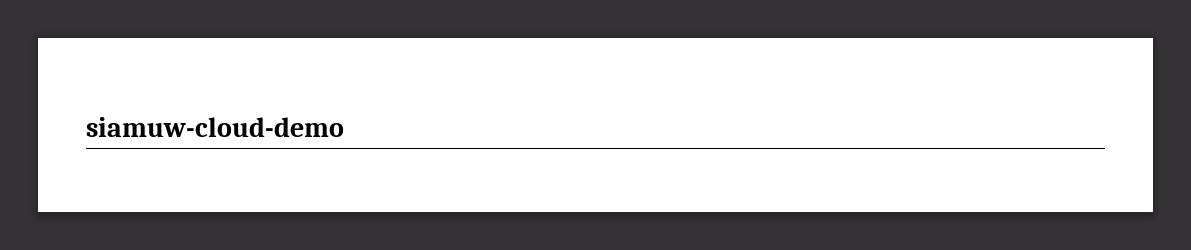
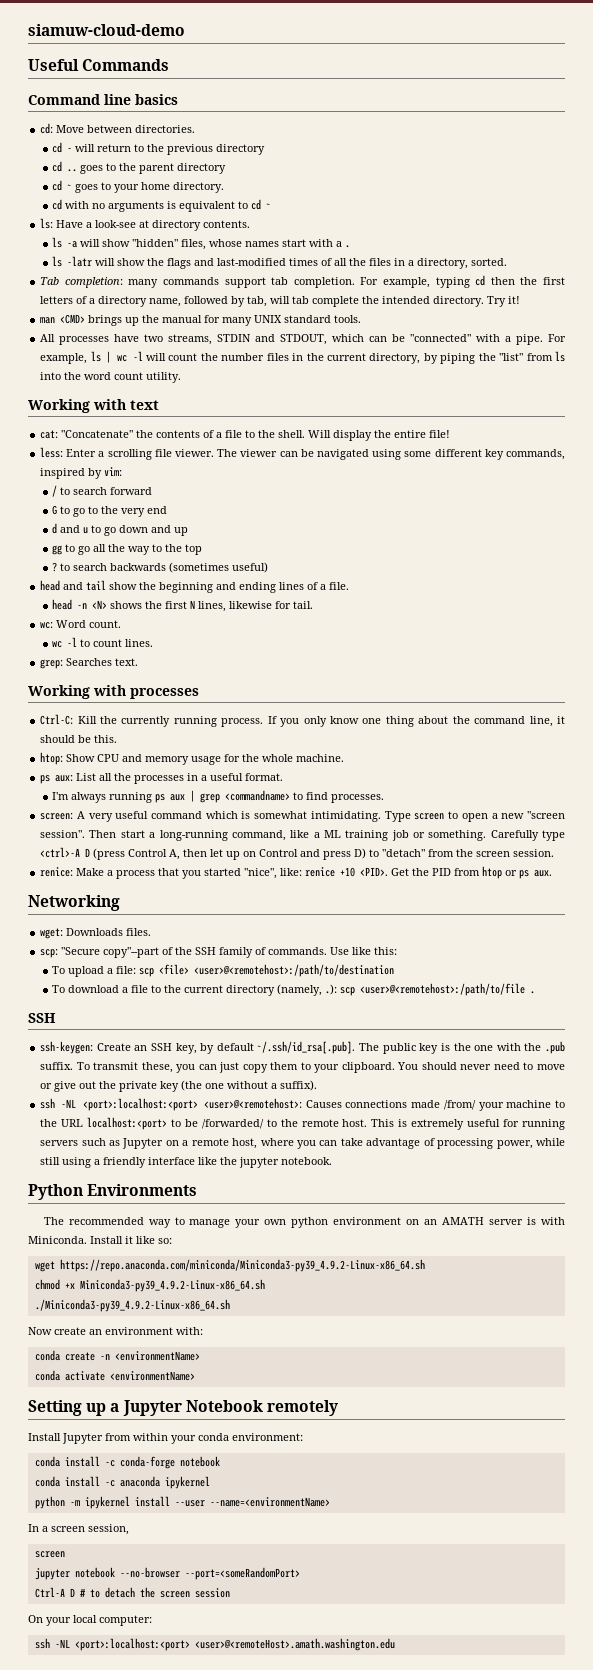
+ Useful Commands
+ Command line basics
+ cd: Move between directories.
+ cd - will return to the previous directory
+ cd .. goes to the parent directory
+ cd ~ goes to your home directory.
+ cd with no arguments is equivalent to cd ~
+ ls: Have a look-see at directory contents.
+ ls -a will show "hidden" files, whose names start with a .
+ ls -latr will show the flags and last-modified times of all the files in a directory, sorted.
+ Tab completion: many commands support tab completion. For example, typing cd then the first letters of a directory name, followed by tab, will tab complete the intended directory. Try it!
+ man <CMD> brings up the manual for many UNIX standard tools.
+ All processes have two streams, STDIN and STDOUT, which can be "connected" with a pipe. For example, ls | wc -l will count the number files in the current directory, by piping the "list" from ls into the word count utility.
+ Working with text
+ cat: "Concatenate" the contents of a file to the shell. Will display the entire file!
+ less: Enter a scrolling file viewer. The viewer can be navigated using some different key commands, inspired by vim:
+ / to search forward
+ G to go to the very end
+ d and u to go down and up
+ gg to go all the way to the top
+ ? to search backwards (sometimes useful)
+ head and tail show the beginning and ending lines of a file.
+ head -n <N> shows the first N lines, likewise for tail.
+ wc: Word count.
+ wc -l to count lines.
+ grep: Searches text.
+ Working with processes
+ Ctrl-C: Kill the currently running process. If you only know one thing about the command line, it should be this.
+ htop: Show CPU and memory usage for the whole machine.
+ ps aux: List all the processes in a useful format.
+ I'm always running ps aux | grep <commandname> to find processes.
+ screen: A very useful command which is somewhat intimidating. Type screen to open a new "screen session". Then start a long-running command, like a ML training job or something. Carefully type <ctrl>-A D (press Control A, then let up on Control and press D) to "detach" from the screen session.
+ renice: Make a process that you started "nice", like: renice +10 <PID>. Get the PID from htop or ps aux.
+ Networking
+ wget: Downloads files.
+ scp: "Secure copy"--part of the SSH family of commands. Use like this:
+ To upload a file: scp <file> <user>@<remotehost>:/path/to/destination
+ To download a file to the current directory (namely, .): scp <user>@<remotehost>:/path/to/file .
+ SSH
+ ssh-keygen: Create an SSH key, by default ~/.ssh/id_rsa[.pub]. The public key is the one with the .pub suffix. To transmit these, you can just copy them to your clipboard. You should never need to move or give out the private key (the one without a suffix).
+ ssh -NL <port>:localhost:<port> <user>@<remotehost>: Causes connections made /from/ your machine to the URL localhost:<port> to be /forwarded/ to the remote host. This is extremely useful for running servers such as Jupyter on a remote host, where you can take advantage of processing power, while still using a friendly interface like the jupyter notebook.
+ Python Environments
+ The recommended way to manage your own python environment on an AMATH server is with Miniconda. Install it like so:
+ wget https://repo.anaconda.com/miniconda/Miniconda3-py39_4.9.2-Linux-x86_64.sh
+ chmod +x Miniconda3-py39_4.9.2-Linux-x86_64.sh
+ ./Miniconda3-py39_4.9.2-Linux-x86_64.sh
+ Now create an environment with:
+ conda create -n <environmentName>
+ conda activate <environmentName>
+ Setting up a Jupyter Notebook remotely
+ Install Jupyter from within your conda environment:
+ conda install -c conda-forge notebook
+ conda install -c anaconda ipykernel
+ python -m ipykernel install --user --name=<environmentName>
+ In a screen session,
+ screen
+ jupyter notebook --no-browser --port=<someRandomPort>
+ Ctrl-A D # to detach the screen session
+ On your local computer:
+ ssh -NL <port>:localhost:<port> <user>@<remoteHost>.amath.washington.edu

